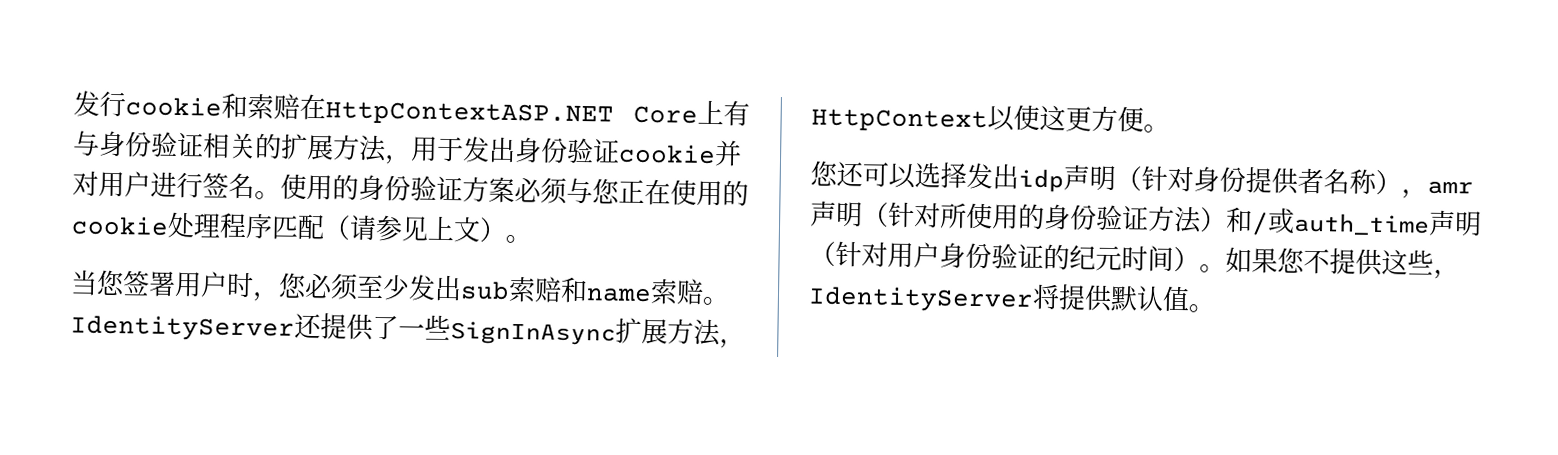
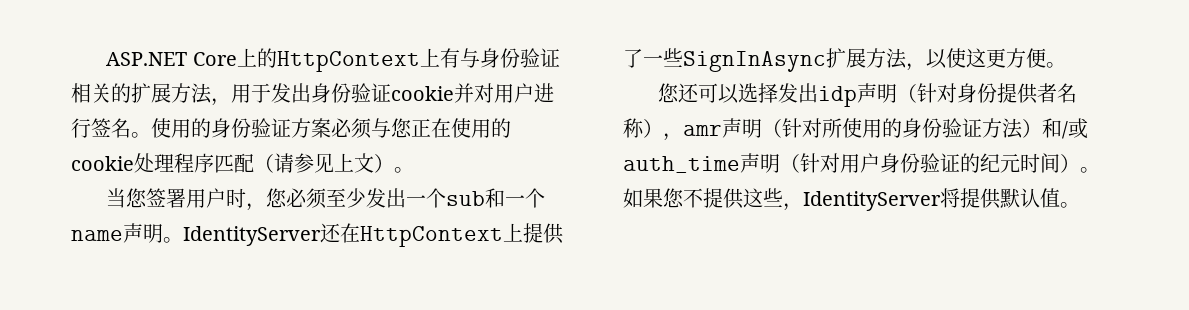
- 发行cookie和索赔在HttpContextASP.NET Core上有与身份验证相关的扩展方法，用于发出身份验证cookie并对用户进行签名。
+ ASP.NET Core上的HttpContext上有与身份验证相关的扩展方法，用于发出身份验证cookie并对用户进行签名。
- 当您签署用户时，您必须至少发出sub索赔和name索赔。IdentityServer还提供了一些SignInAsync扩展方法，HttpContext以使这更方便。
+ 当您签署用户时，您必须至少发出一个sub和一个name声明。IdentityServer还在HttpContext上提供了一些SignInAsync扩展方法，以使这更方便。

